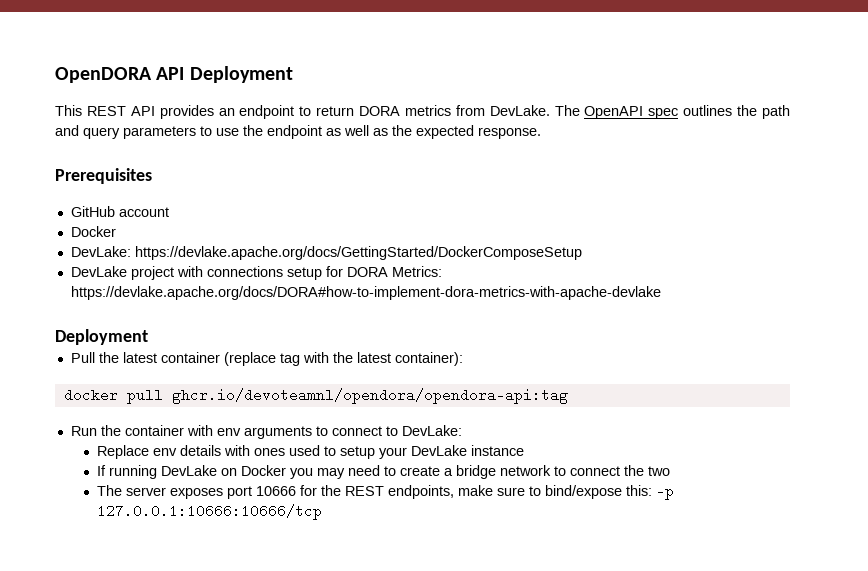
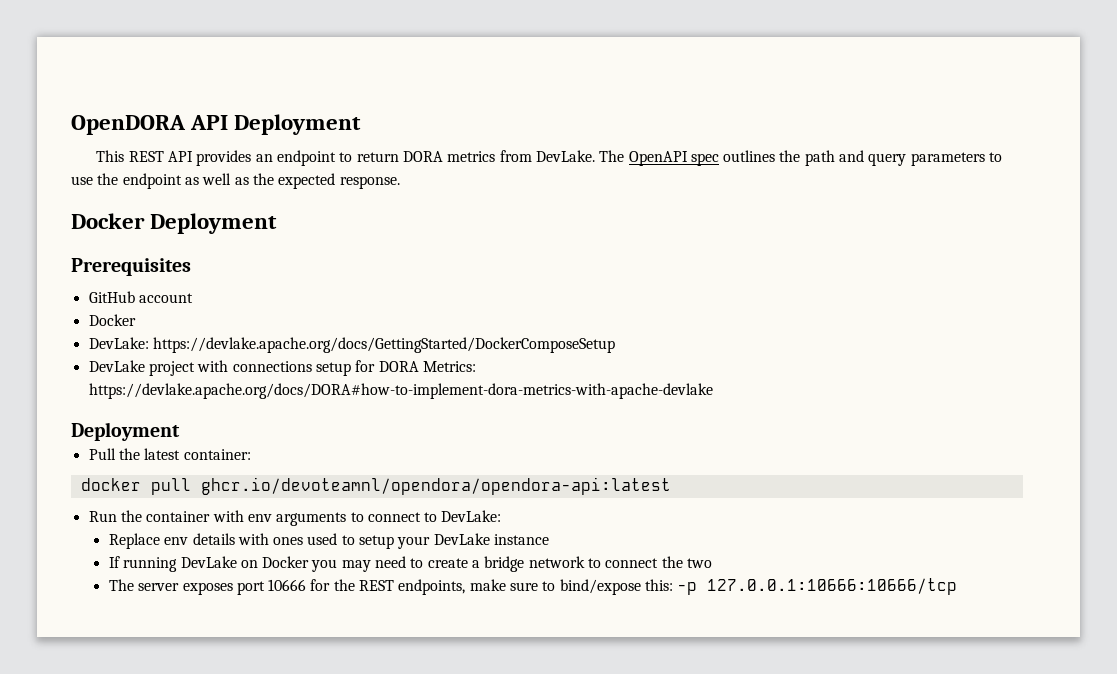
+ Docker Deployment
- Pull the latest container (replace tag with the latest container):
+ Pull the latest container:
- docker pull ghcr.io/devoteamnl/opendora/opendora-api:tag
+ docker pull ghcr.io/devoteamnl/opendora/opendora-api:latest

